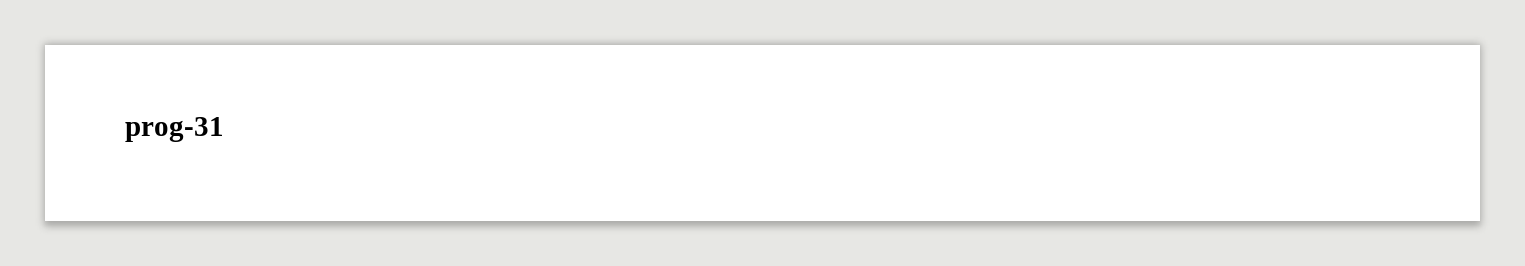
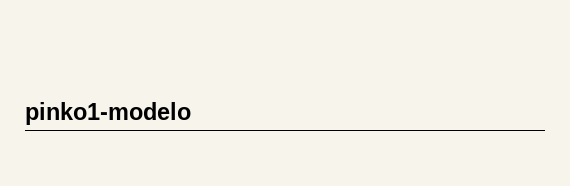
- prog-31
+ pinko1-modelo

